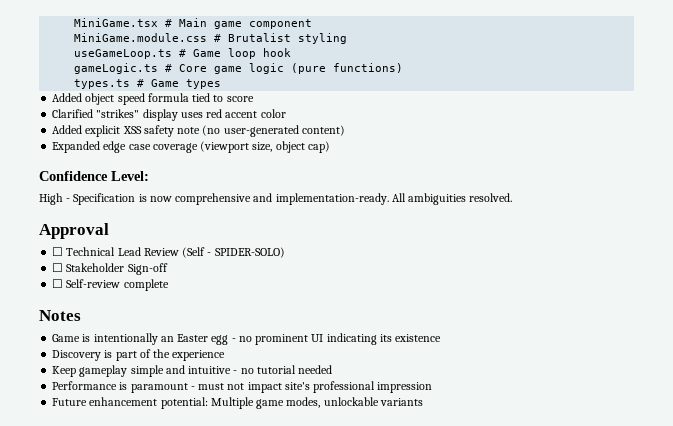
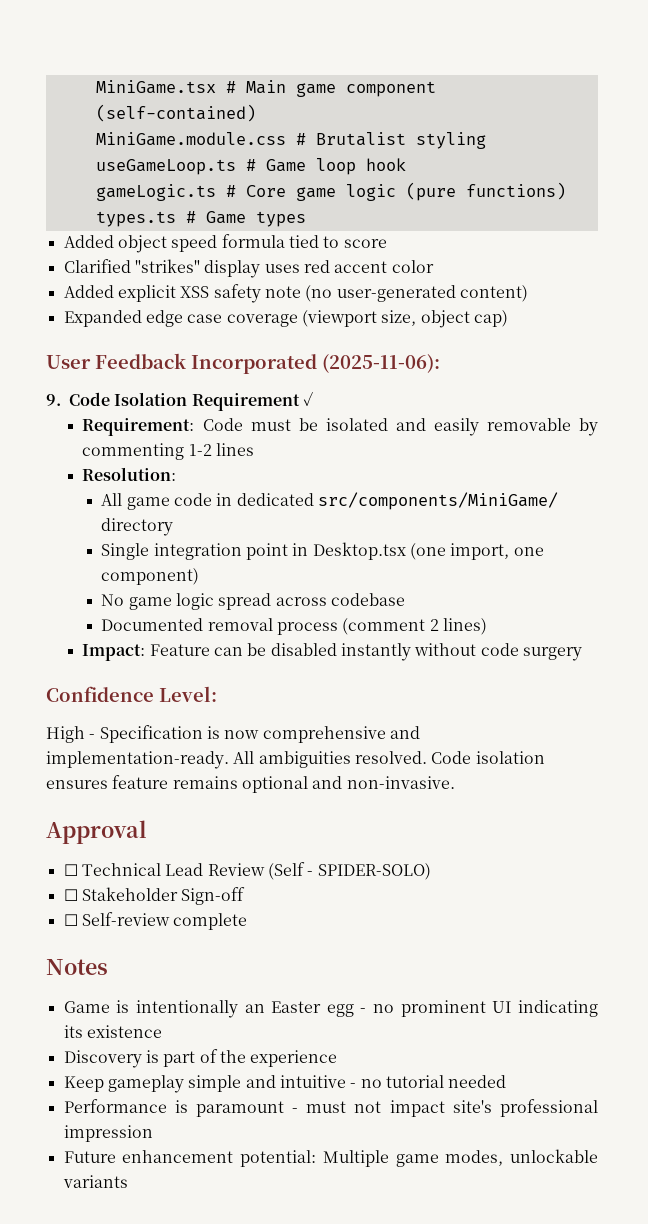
- MiniGame.tsx # Main game component
+ MiniGame.tsx # Main game component (self-contained)
+ User Feedback Incorporated (2025-11-06):
+ 9. Code Isolation Requirement ✓
+ Requirement: Code must be isolated and easily removable by commenting 1-2 lines
+ Resolution:
+ All game code in dedicated src/components/MiniGame/ directory
+ Single integration point in Desktop.tsx (one import, one component)
+ No game logic spread across codebase
+ Documented removal process (comment 2 lines)
+ Impact: Feature can be disabled instantly without code surgery
+ Code isolation ensures feature remains optional and non-invasive.

